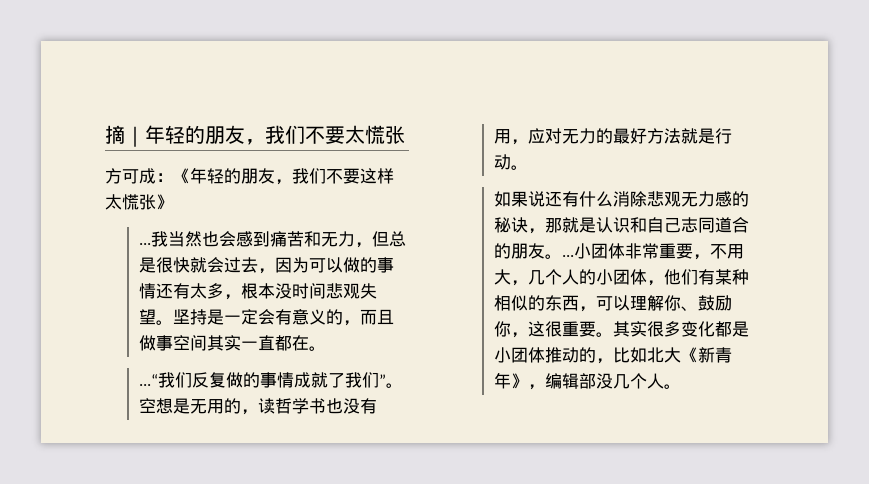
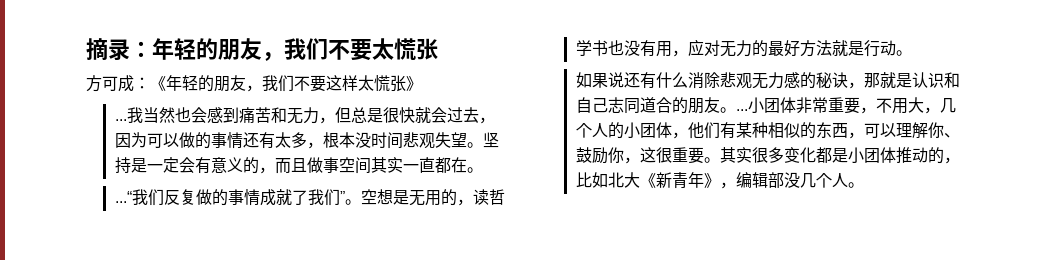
- 摘｜年轻的朋友，我们不要太慌张
+ 摘录：年轻的朋友，我们不要太慌张

